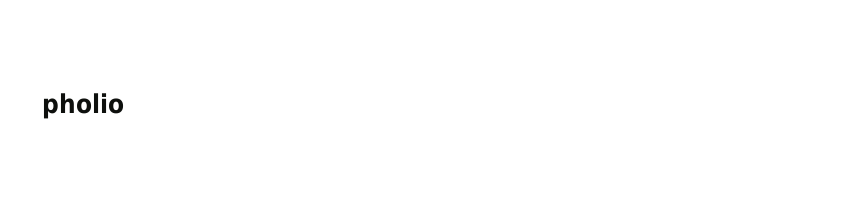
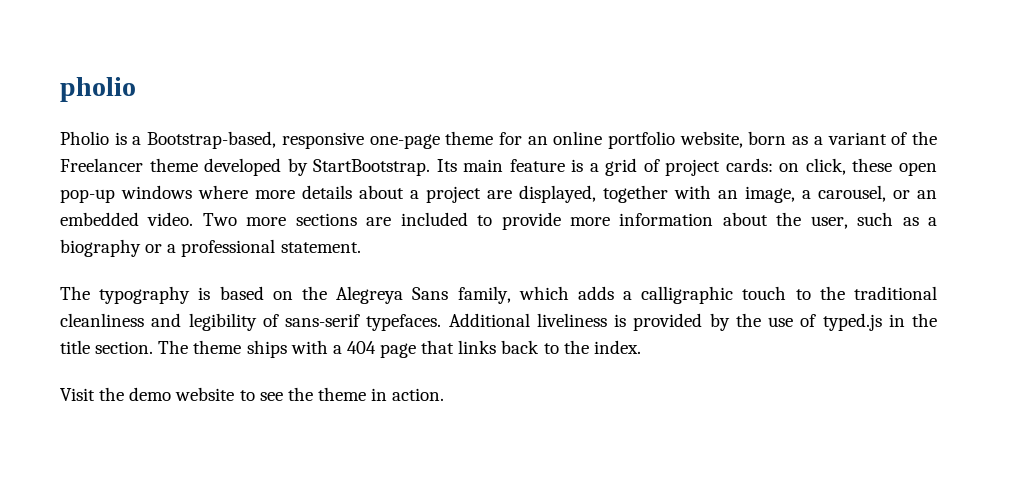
+ Pholio is a Bootstrap-based, responsive one-page theme for an online portfolio website, born as a variant of the Freelancer theme developed by StartBootstrap. Its main feature is a grid of project cards: on click, these open pop-up windows where more details about a project are displayed, together with an image, a carousel, or an embedded video. Two more sections are included to provide more information about the user, such as a biography or a professional statement.
+ The typography is based on the Alegreya Sans family, which adds a calligraphic touch to the traditional cleanliness and legibility of sans-serif typefaces. Additional liveliness is provided by the use of typed.js in the title section. The theme ships with a 404 page that links back to the index.
+ Visit the demo website to see the theme in action.

